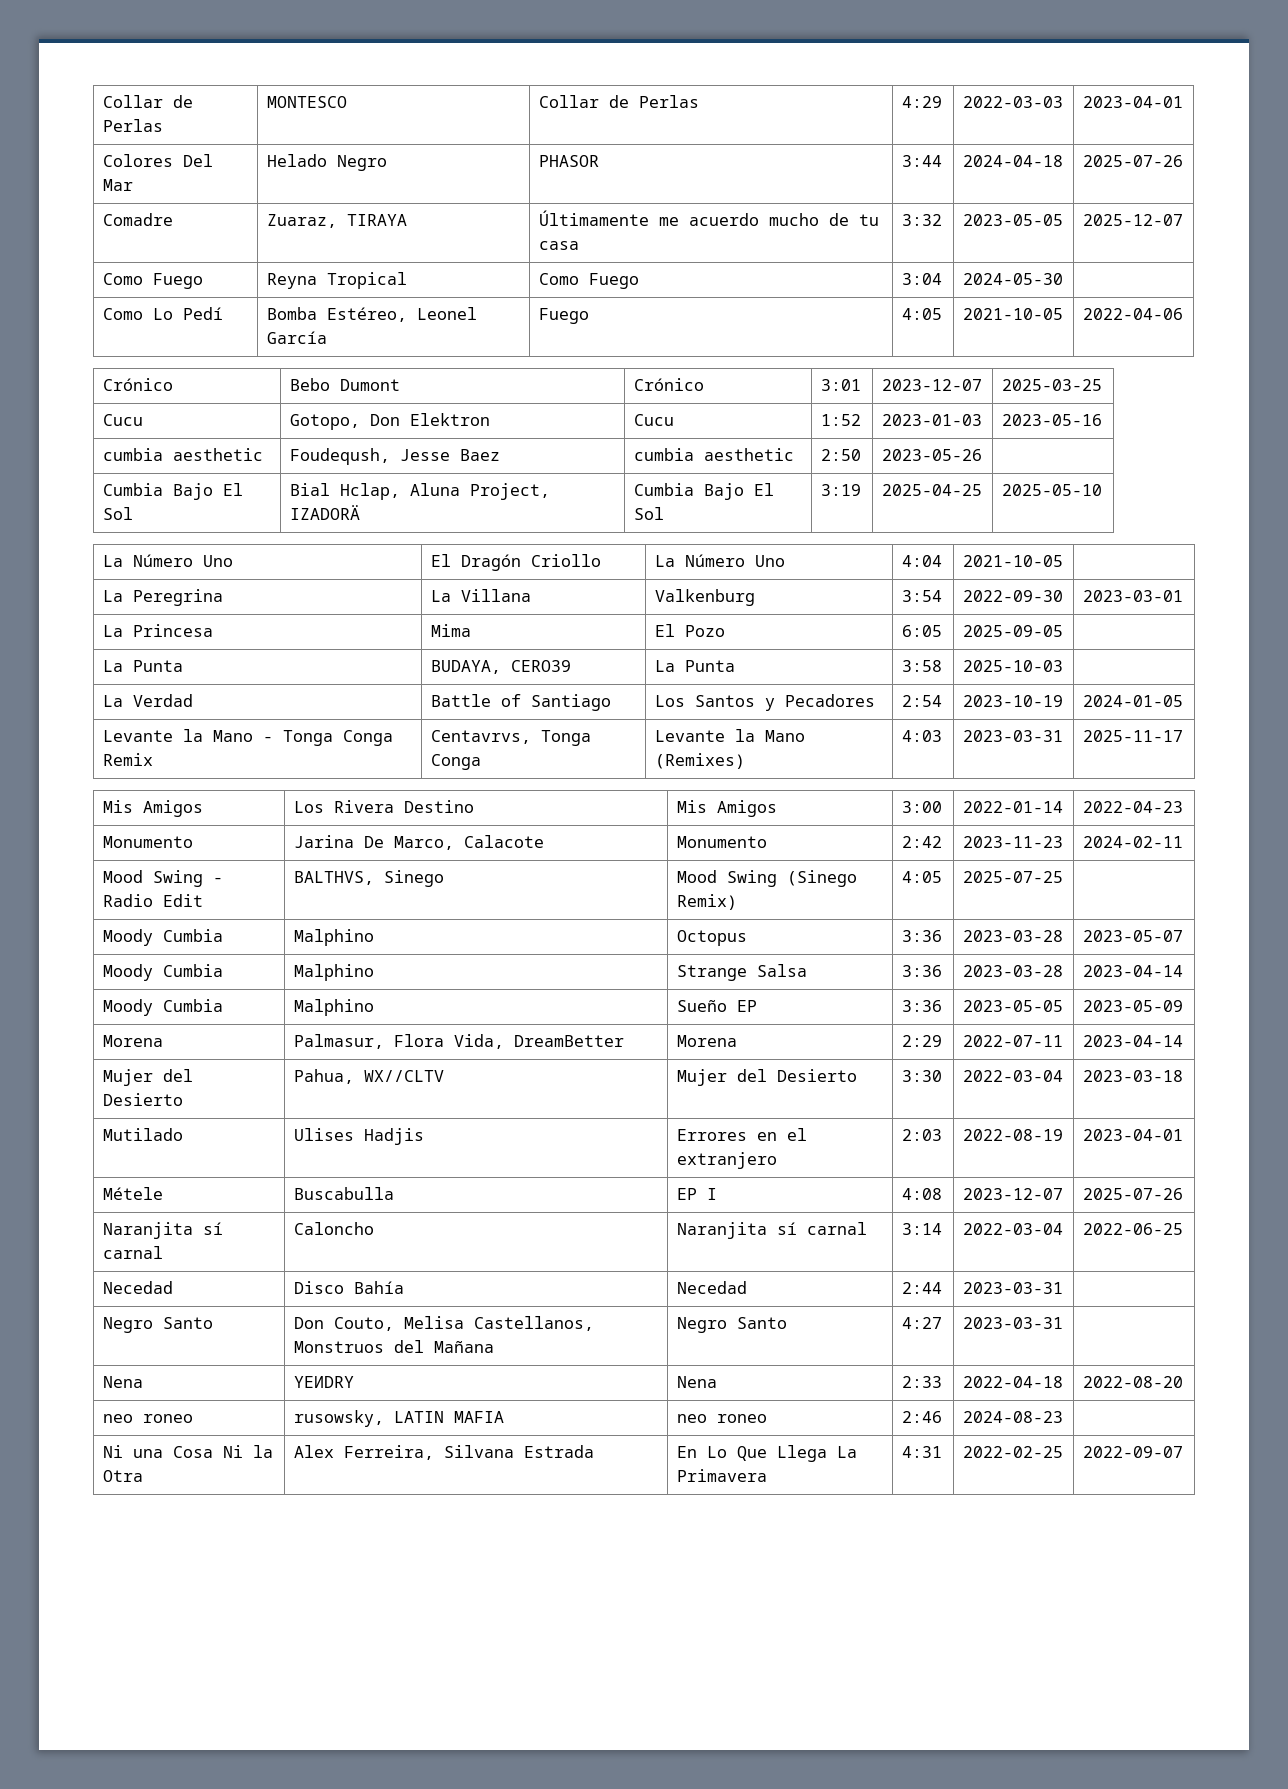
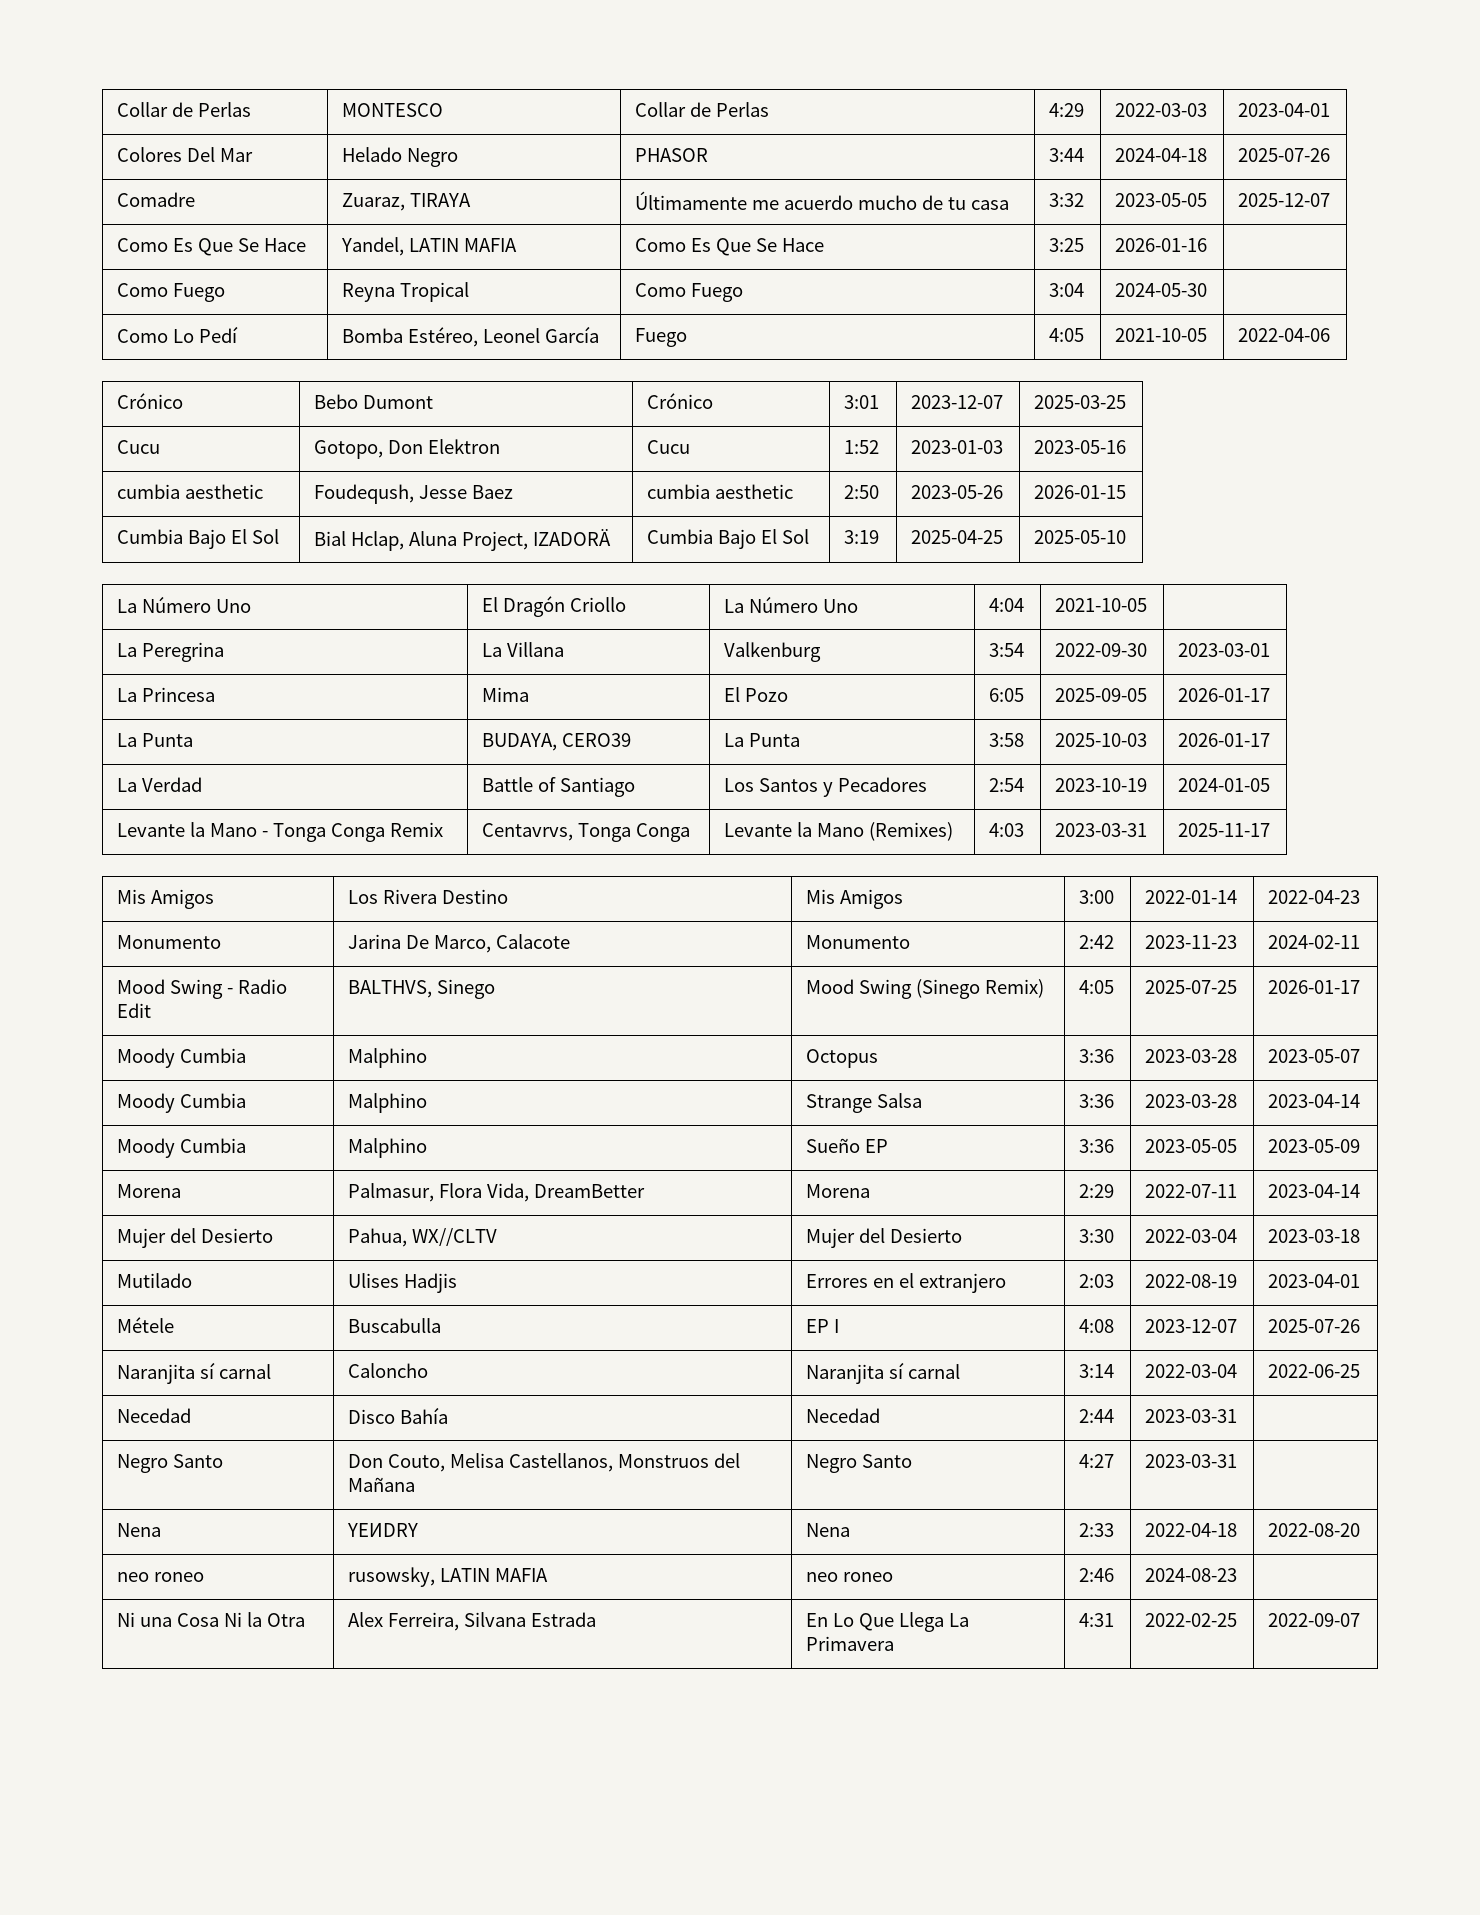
+ Como Es Que Se Hace | Yandel, LATIN MAFIA | Como Es Que Se Hace | 3:25 | 2026-01-16 |
- cumbia aesthetic | Foudeqush, Jesse Baez | cumbia aesthetic | 2:50 | 2023-05-26 |
+ cumbia aesthetic | Foudeqush, Jesse Baez | cumbia aesthetic | 2:50 | 2023-05-26 | 2026-01-15
- La Princesa | Mima | El Pozo | 6:05 | 2025-09-05 |
+ La Princesa | Mima | El Pozo | 6:05 | 2025-09-05 | 2026-01-17
- La Punta | BUDAYA, CERO39 | La Punta | 3:58 | 2025-10-03 |
+ La Punta | BUDAYA, CERO39 | La Punta | 3:58 | 2025-10-03 | 2026-01-17
- Mood Swing - Radio Edit | BALTHVS, Sinego | Mood Swing (Sinego Remix) | 4:05 | 2025-07-25 |
+ Mood Swing - Radio Edit | BALTHVS, Sinego | Mood Swing (Sinego Remix) | 4:05 | 2025-07-25 | 2026-01-17

